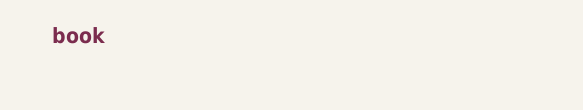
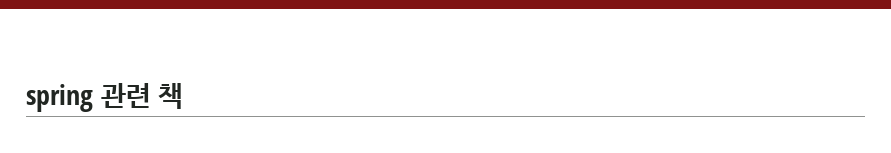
- book
+ spring 관련 책

